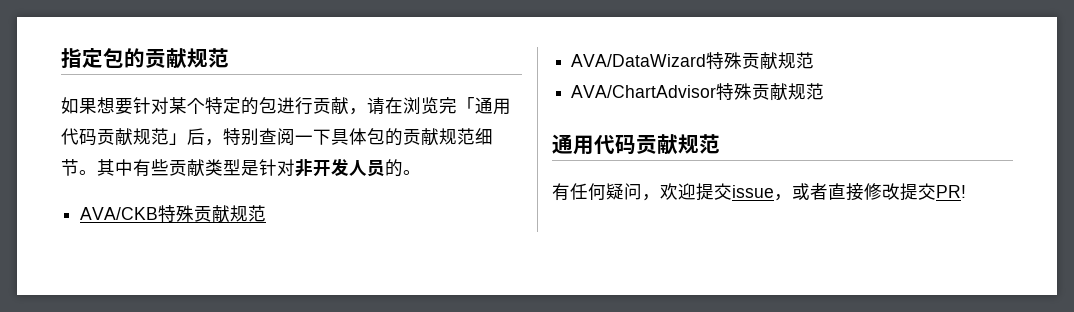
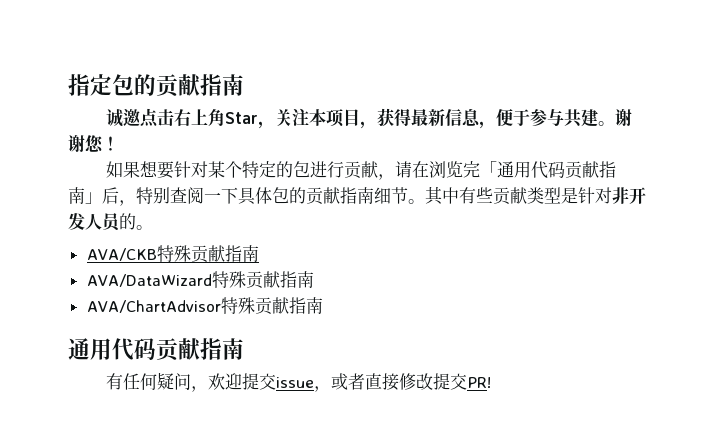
- 指定包的贡献规范
+ 指定包的贡献指南
+ 诚邀点击右上角Star，关注本项目，获得最新信息，便于参与共建。谢谢您！
- 如果想要针对某个特定的包进行贡献，请在浏览完「通用代码贡献规范」后，特别查阅一下具体包的贡献规范细节。
+ 如果想要针对某个特定的包进行贡献，请在浏览完「通用代码贡献指南」后，特别查阅一下具体包的贡献指南细节。
- AVA/CKB特殊贡献规范
+ AVA/CKB特殊贡献指南
- AVA/DataWizard特殊贡献规范
+ AVA/DataWizard特殊贡献指南
- AVA/ChartAdvisor特殊贡献规范
- 通用代码贡献规范
+ AVA/ChartAdvisor特殊贡献指南
+ 通用代码贡献指南

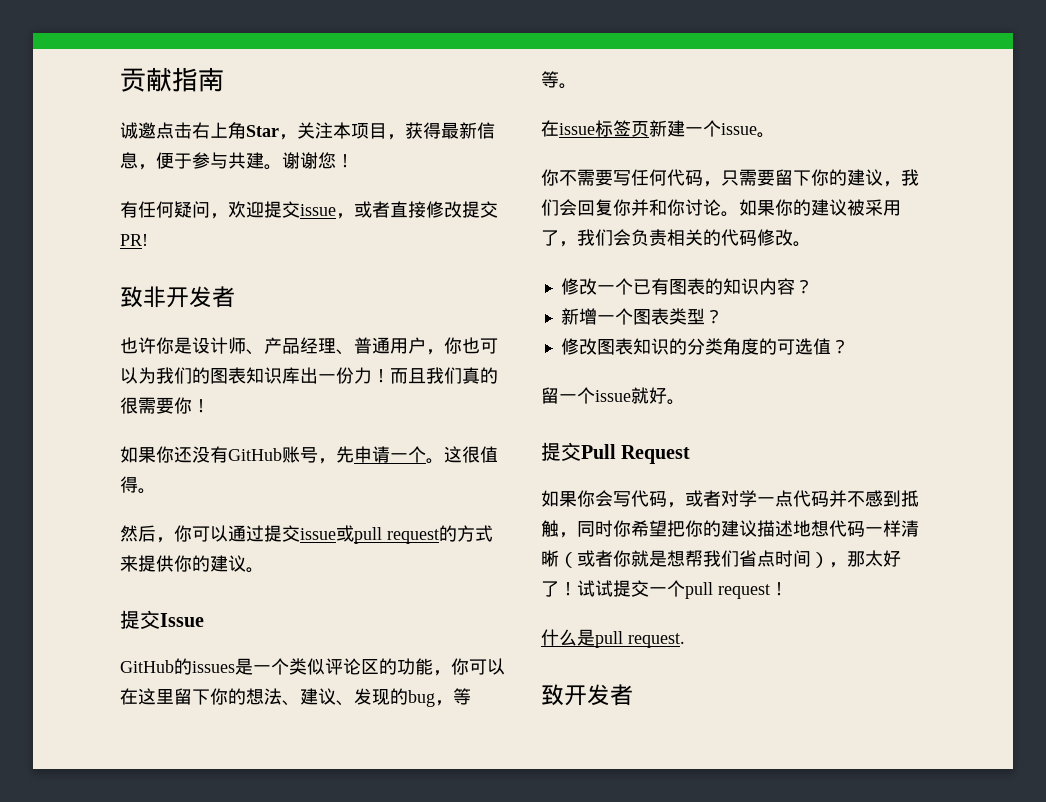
- 指定包的贡献指南
+ 贡献指南
- 如果想要针对某个特定的包进行贡献，请在浏览完「通用代码贡献指南」后，特别查阅一下具体包的贡献指南细节。其中有些贡献类型是针对非开发人员的。
- AVA/CKB特殊贡献指南
- AVA/DataWizard特殊贡献指南
- AVA/ChartAdvisor特殊贡献指南
- 通用代码贡献指南
+ 致非开发者
+ 也许你是设计师、产品经理、普通用户，你也可以为我们的图表知识库出一份力！而且我们真的很需要你！
+ 如果你还没有GitHub账号，先申请一个。这很值得。
+ 然后，你可以通过提交issue或pull request的方式来提供你的建议。
+ 提交Issue
+ GitHub的issues是一个类似评论区的功能，你可以在这里留下你的想法、建议、发现的bug，等等。
+ 在issue标签页新建一个issue。
+ 你不需要写任何代码，只需要留下你的建议，我们会回复你并和你讨论。如果你的建议被采用了，我们会负责相关的代码修改。
+ 修改一个已有图表的知识内容？
+ 新增一个图表类型？
+ 修改图表知识的分类角度的可选值？
+ 留一个issue就好。
+ 提交Pull Request
+ 如果你会写代码，或者对学一点代码并不感到抵触，同时你希望把你的建议描述地想代码一样清晰（或者你就是想帮我们省点时间），那太好了！试试提交一个pull request！
+ 什么是pull request.
+ 致开发者

